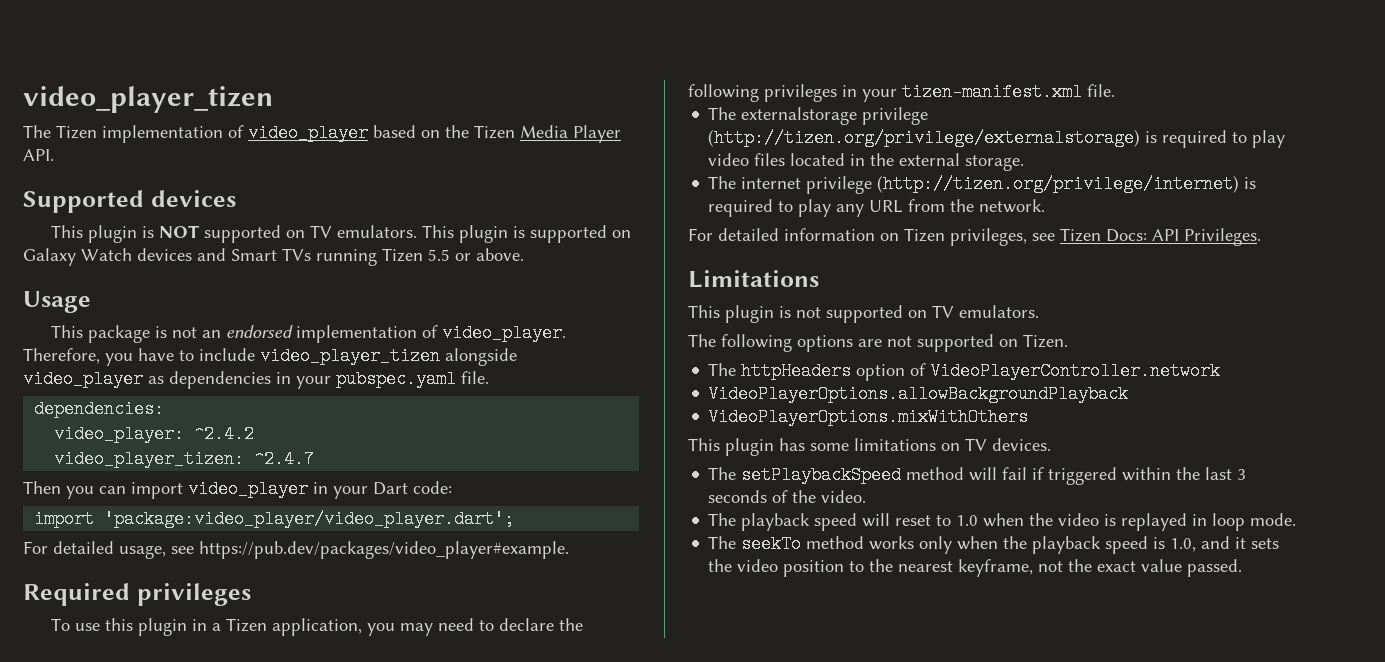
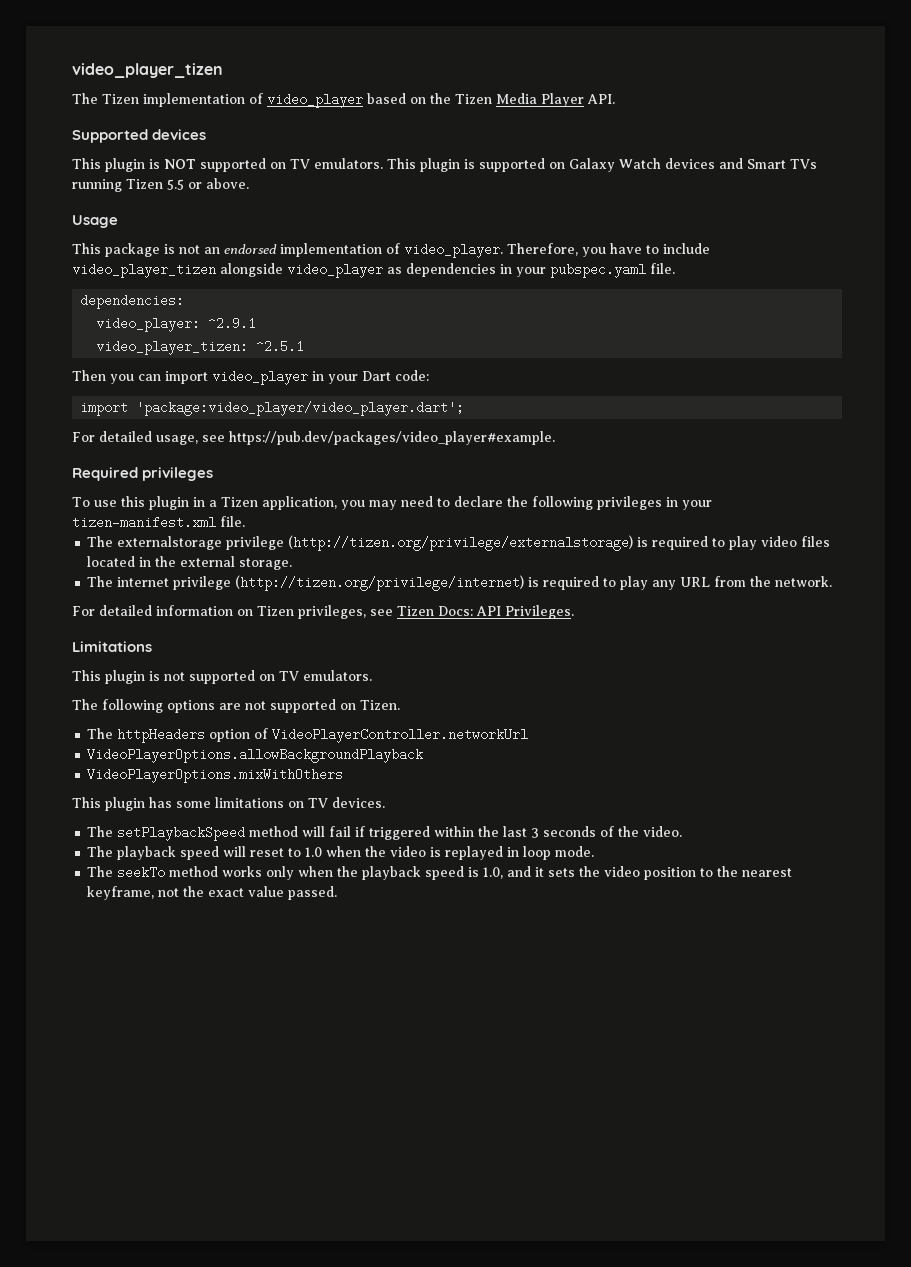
- video_player: ^2.4.2
+ video_player: ^2.9.1
- video_player_tizen: ^2.4.7
+ video_player_tizen: ^2.5.1
- The httpHeaders option of VideoPlayerController.network
+ The httpHeaders option of VideoPlayerController.networkUrl

